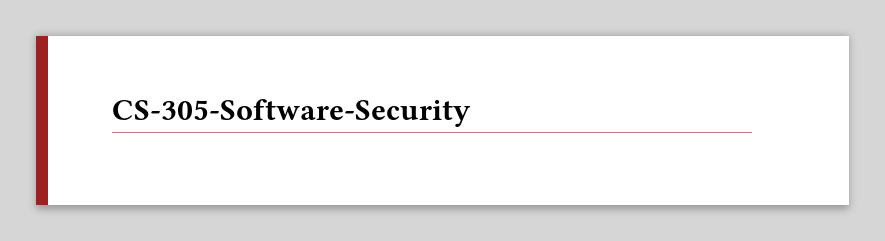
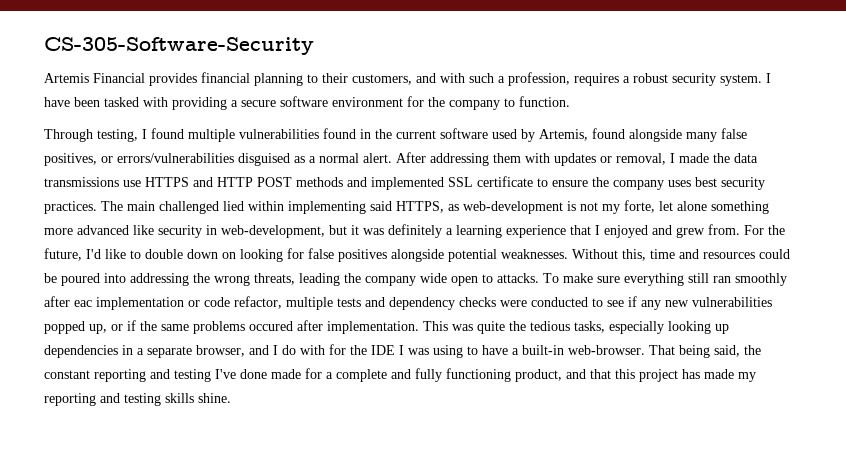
+ Artemis Financial provides financial planning to their customers, and with such a profession, requires a robust security system. I have been tasked with providing a secure software environment for the company to function.
+ Through testing, I found multiple vulnerabilities found in the current software used by Artemis, found alongside many false positives, or errors/vulnerabilities disguised as a normal alert. After addressing them with updates or removal, I made the data transmissions use HTTPS and HTTP POST methods and implemented SSL certificate to ensure the company uses best security practices. The main challenged lied within implementing said HTTPS, as web-development is not my forte, let alone something more advanced like security in web-development, but it was definitely a learning experience that I enjoyed and grew from. For the future, I'd like to double down on looking for false positives alongside potential weaknesses. Without this, time and resources could be poured into addressing the wrong threats, leading the company wide open to attacks. To make sure everything still ran smoothly after eac implementation or code refactor, multiple tests and dependency checks were conducted to see if any new vulnerabilities popped up, or if the same problems occured after implementation. This was quite the tedious tasks, especially looking up dependencies in a separate browser, and I do with for the IDE I was using to have a built-in web-browser. That being said, the constant reporting and testing I've done made for a complete and fully functioning product, and that this project has made my reporting and testing skills shine.

